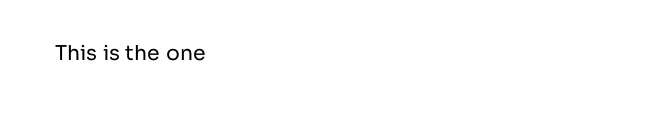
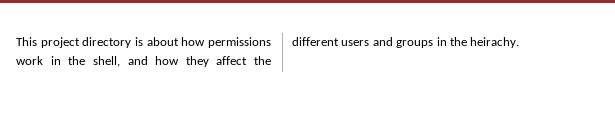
- This is the one
+ This project directory is about how permissions work in the shell, and how they affect the different users and groups in the heirachy.

